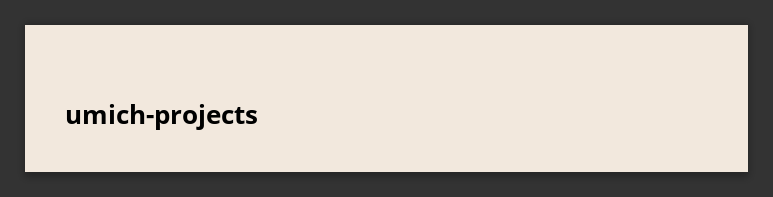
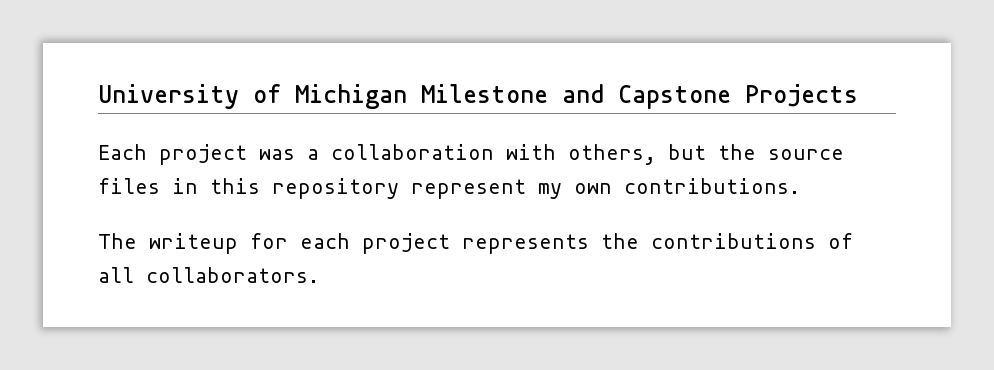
- umich-projects
+ University of Michigan Milestone and Capstone Projects
+ Each project was a collaboration with others, but the source files in this repository represent my own contributions.
+ The writeup for each project represents the contributions of all collaborators.

